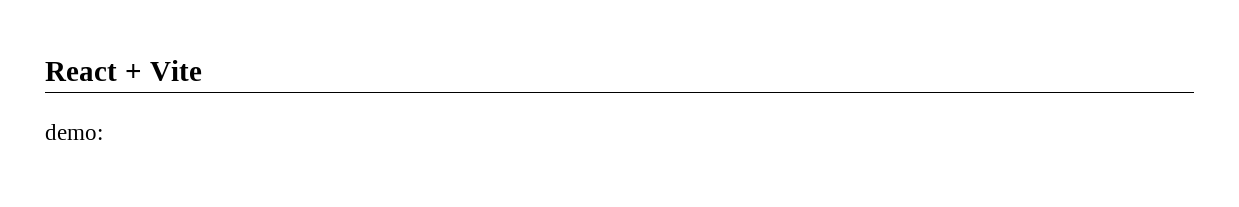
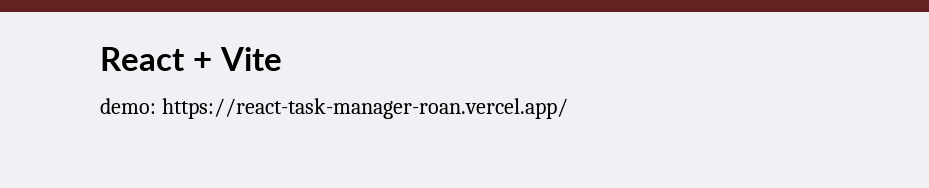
- demo:
+ demo: https://react-task-manager-roan.vercel.app/

